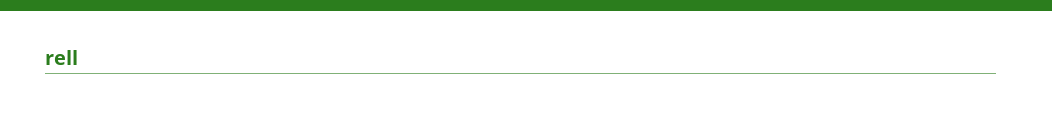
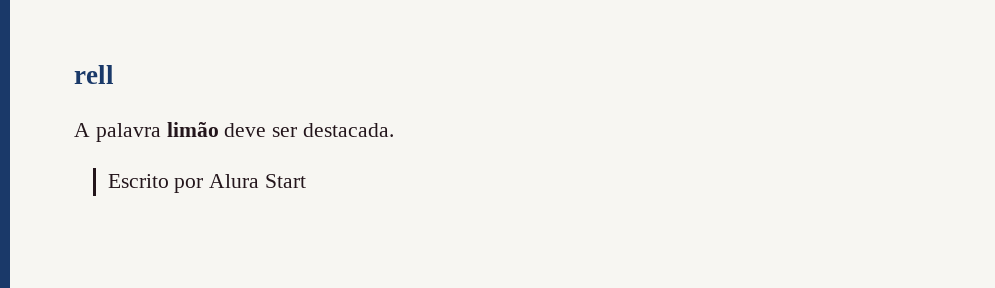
+ A palavra limão deve ser destacada.
+ Escrito por Alura Start

